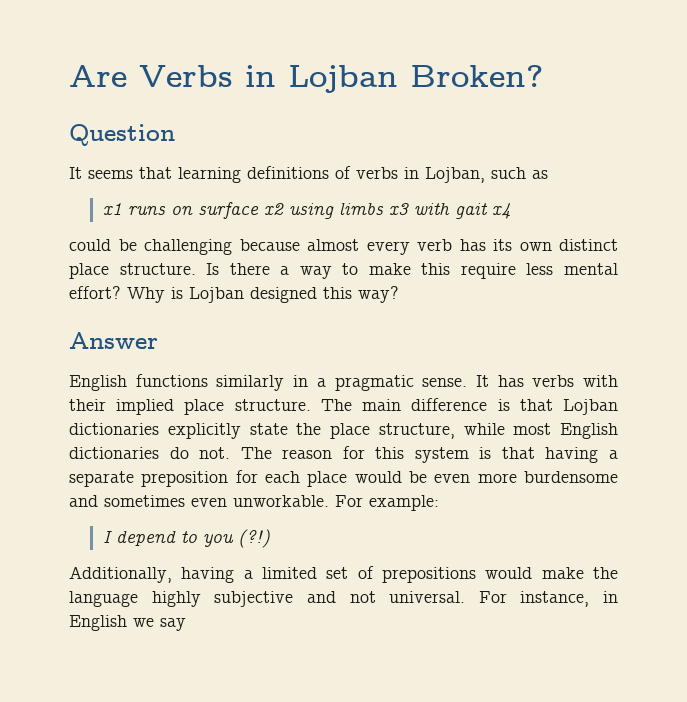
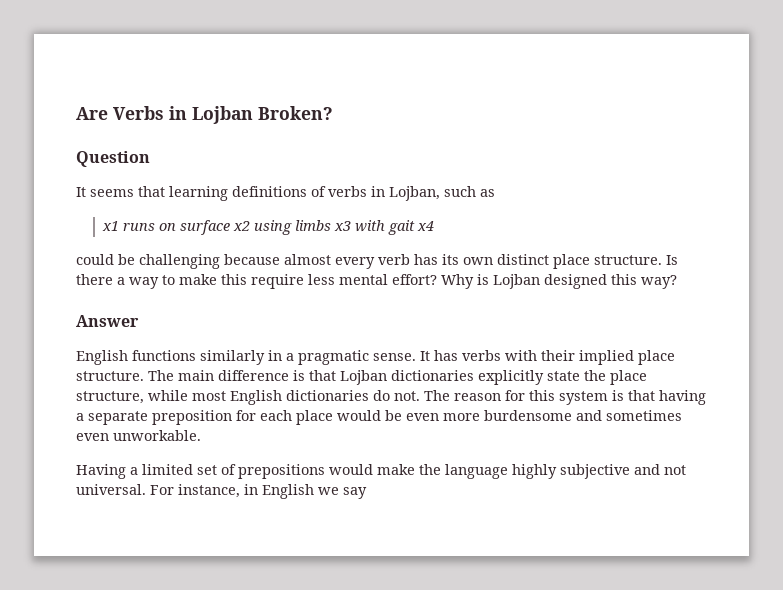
- The reason for this system is that having a separate preposition for each place would be even more burdensome and sometimes even unworkable. For example:
- I depend to you (?!)
- Additionally, having a limited set of prepositions would make the language highly subjective and not universal.
+ The reason for this system is that having a separate preposition for each place would be even more burdensome and sometimes even unworkable.
+ Having a limited set of prepositions would make the language highly subjective and not universal.

